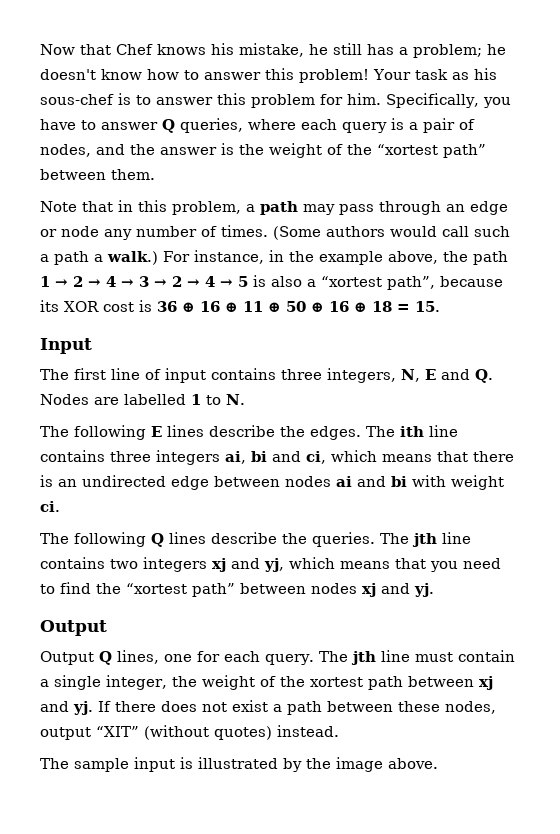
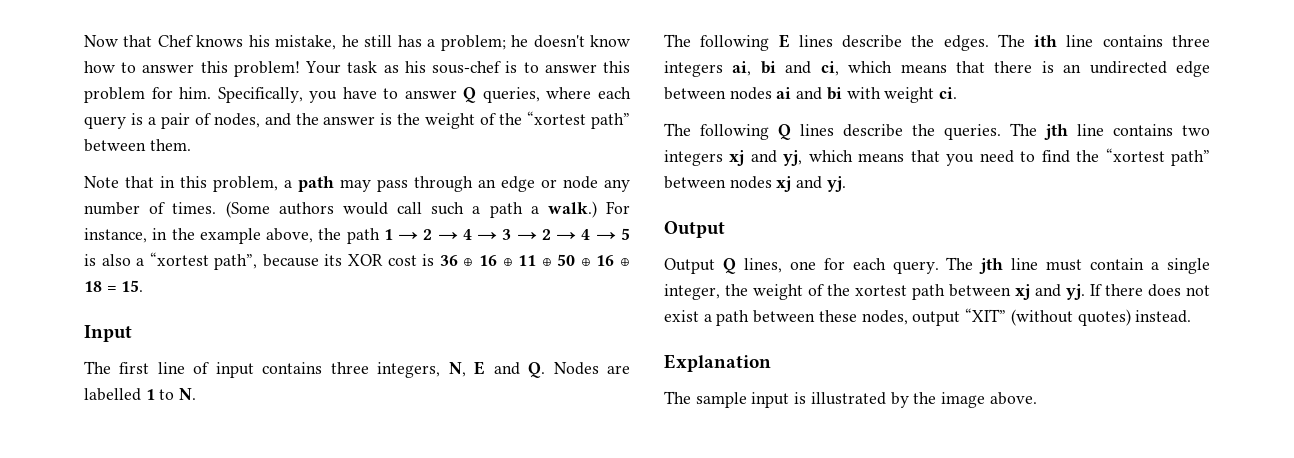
+ Explanation

